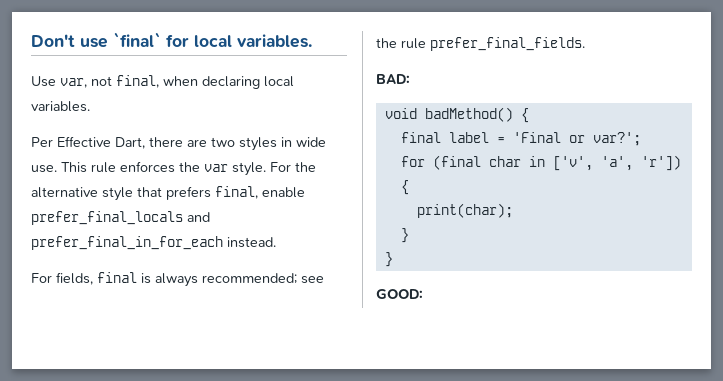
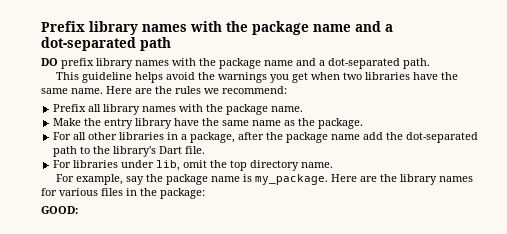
- Don't use `final` for local variables.
- Use var, not final, when declaring local variables.
- Per Effective Dart, there are two styles in wide use. This rule enforces the var style. For the alternative style that prefers final, enable prefer_final_locals and prefer_final_in_for_each instead.
- For fields, final is always recommended; see the rule prefer_final_fields.
- BAD:
- void badMethod() {
- final label = 'Final or var?';
- for (final char in ['v', 'a', 'r']) {
- print(char);
- }
- }
+ Prefix library names with the package name and a dot-separated path
+ DO prefix library names with the package name and a dot-separated path.
+ This guideline helps avoid the warnings you get when two libraries have the same name. Here are the rules we recommend:
+ Prefix all library names with the package name.
+ Make the entry library have the same name as the package.
+ For all other libraries in a package, after the package name add the dot-separated path to the library's Dart file.
+ For libraries under lib, omit the top directory name.
+ For example, say the package name is my_package. Here are the library names for various files in the package:

